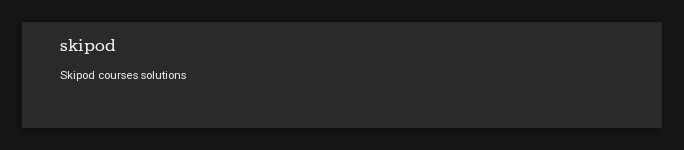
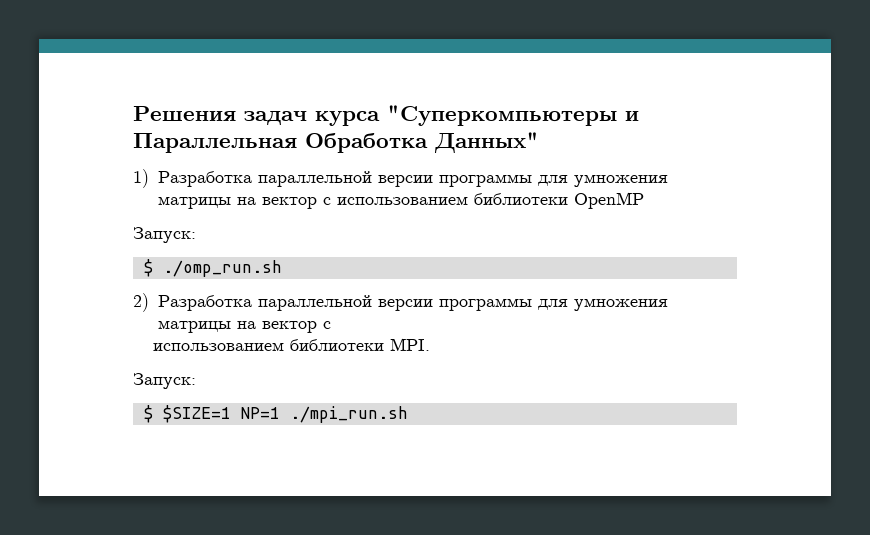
- skipod
- Skipod courses solutions
+ Решения задач курса "Суперкомпьютеры и Параллельная Обработка Данных"
+ 1) Разработка параллельной версии программы для умножения матрицы на вектор с использованием библиотеки OpenMP
+ Запуск:
+ $ ./omp_run.sh
+ 2) Разработка параллельной версии программы для умножения матрицы на вектор с
+ использованием библиотеки MPI.
+ Запуск:
+ $ $SIZE=1 NP=1 ./mpi_run.sh

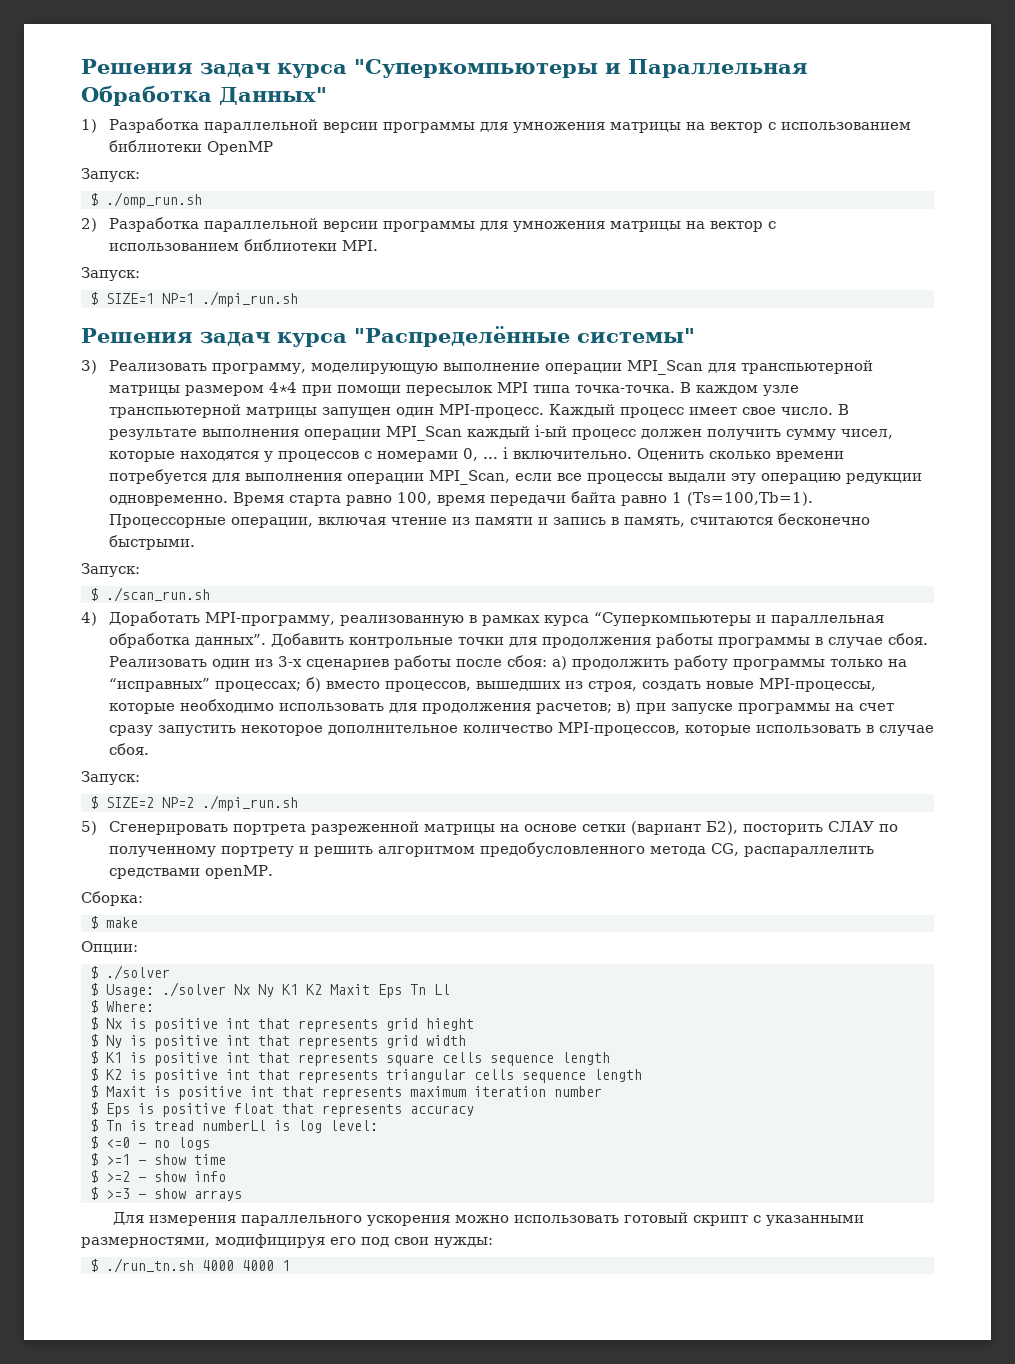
- $ $SIZE=1 NP=1 ./mpi_run.sh
+ $ SIZE=1 NP=1 ./mpi_run.sh
+ Решения задач курса "Распределённые системы"
+ 3) Реализовать программу, моделирующую выполнение операции MPI_Scan для транспьютерной матрицы размером 4*4 при помощи пересылок MPI типа точка-точка. В каждом узле транспьютерной матрицы запущен один MPI-процесс. Каждый процесс имеет свое число. В результате выполнения операции MPI_Scan каждый i-ый процесс должен получить сумму чисел, которые находятся у процессов с номерами 0, ... i включительно. Оценить сколько времени потребуется для выполнения операции MPI_Scan, если все процессы выдали эту операцию редукции одновременно. Время старта равно 100, время передачи байта равно 1 (Ts=100,Tb=1). Процессорные операции, включая чтение из памяти и запись в память, считаются бесконечно быстрыми.
+ Запуск:
+ $ ./scan_run.sh
+ 4) Доработать MPI-программу, реализованную в рамках курса “Суперкомпьютеры и параллельная обработка данных”. Добавить контрольные точки для продолжения работы программы в случае сбоя. Реализовать один из 3-х сценариев работы после сбоя: a) продолжить работу программы только на “исправных” процессах; б) вместо процессов, вышедших из строя, создать новые MPI-процессы, которые необходимо использовать для продолжения расчетов; в) при запуске программы на счет сразу запустить некоторое дополнительное количество MPI-процессов, которые использовать в случае сбоя.
+ Запуск:
+ $ SIZE=2 NP=2 ./mpi_run.sh
+ 5) Сгенерировать портрета разреженной матрицы на основе сетки (вариант Б2), посторить СЛАУ по полученному портрету и решить алгоритмом предобусловленного метода CG, распараллелить средствами openMP.
+ Сборка:
+ $ make
+ Опции:
+ $ ./solver
+ $ Usage: ./solver Nx Ny K1 K2 Maxit Eps Tn Ll
+ $ Where:
+ $ Nx is positive int that represents grid hieght
+ $ Ny is positive int that represents grid width
+ $ K1 is positive int that represents square cells sequence length
+ $ K2 is positive int that represents triangular cells sequence length
+ $ Maxit is positive int that represents maximum iteration number
+ $ Eps is positive float that represents accuracy
+ $ Tn is tread numberLl is log level:
+ $ <=0 - no logs
+ $ >=1 - show time
+ $ >=2 - show info
+ $ >=3 - show arrays
+ Для измерения параллельного ускорения можно использовать готовый скрипт с указанными размерностями, модифицируя его под свои нужды:
+ $ ./run_tn.sh 4000 4000 1

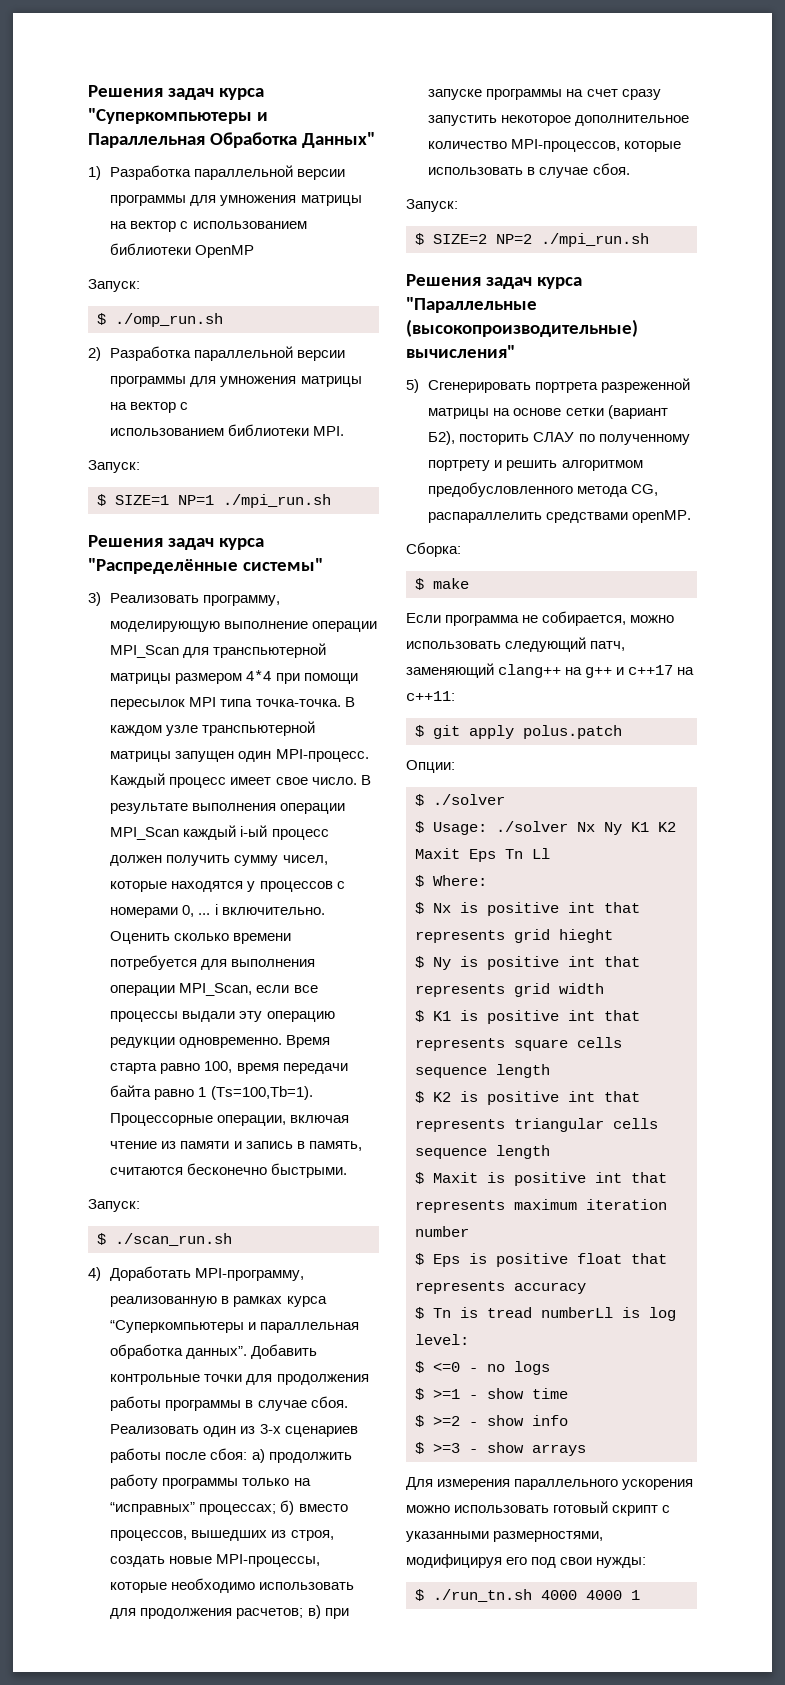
+ Решения задач курса "Параллельные (высокопроизводительные) вычисления"
+ Если программа не собирается, можно использовать следующий патч, заменяющий clang++ на g++ и c++17 на c++11:
+ $ git apply polus.patch

